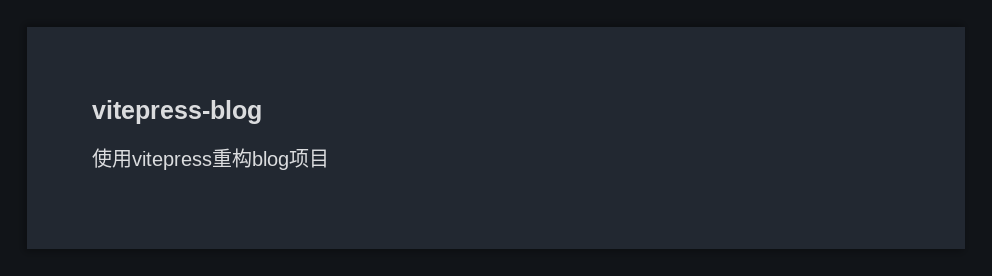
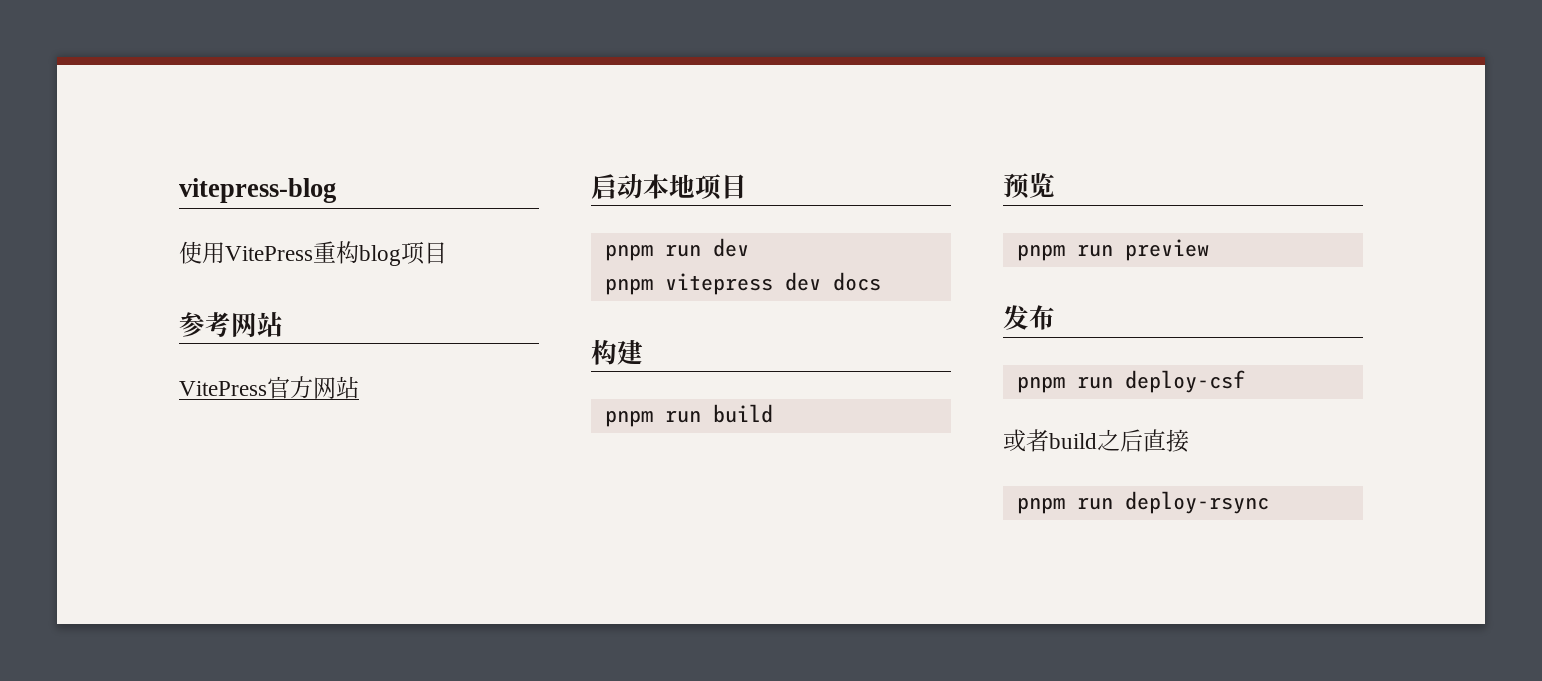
- 使用vitepress重构blog项目
+ 使用VitePress重构blog项目
+ 参考网站
+ VitePress官方网站
+ 启动本地项目
+ pnpm run dev
+ pnpm vitepress dev docs
+ 构建
+ pnpm run build
+ 预览
+ pnpm run preview
+ 发布
+ pnpm run deploy-csf
+ 或者build之后直接
+ pnpm run deploy-rsync

